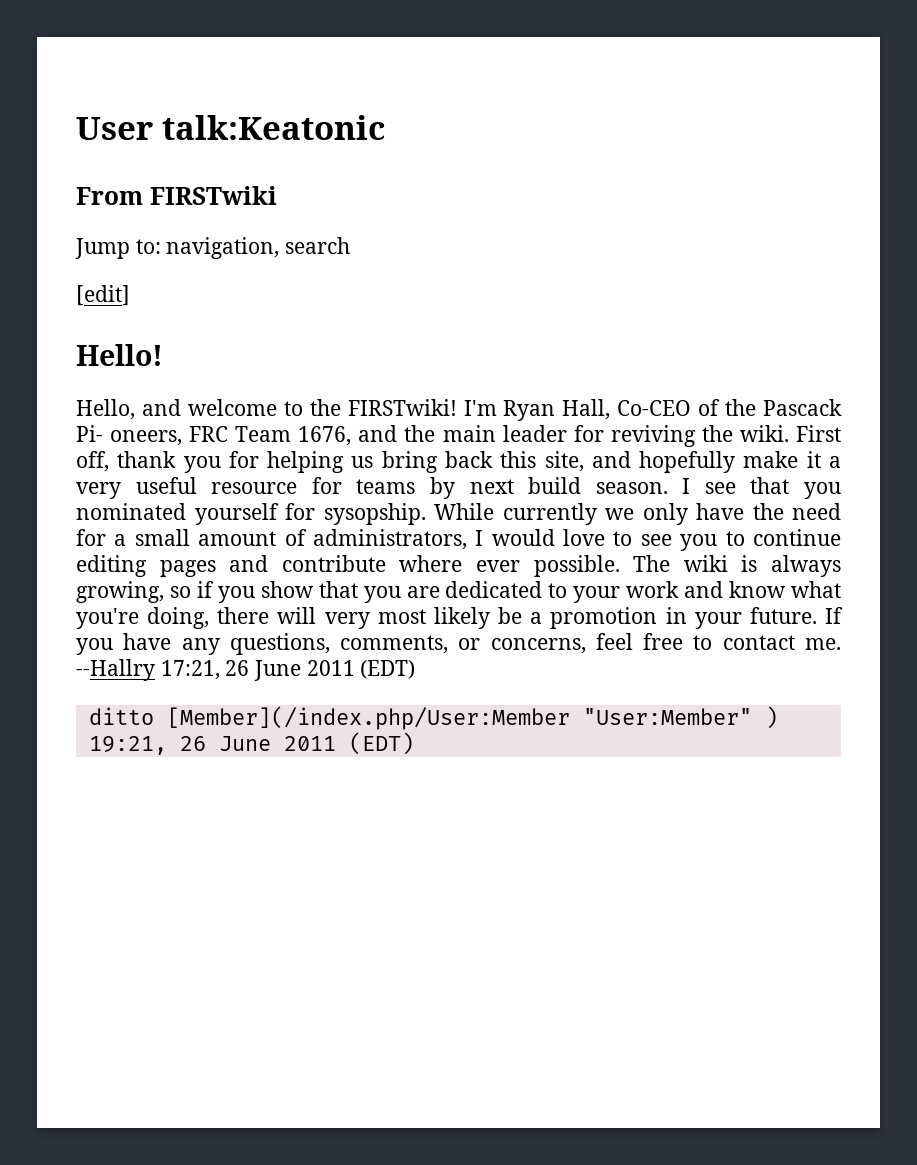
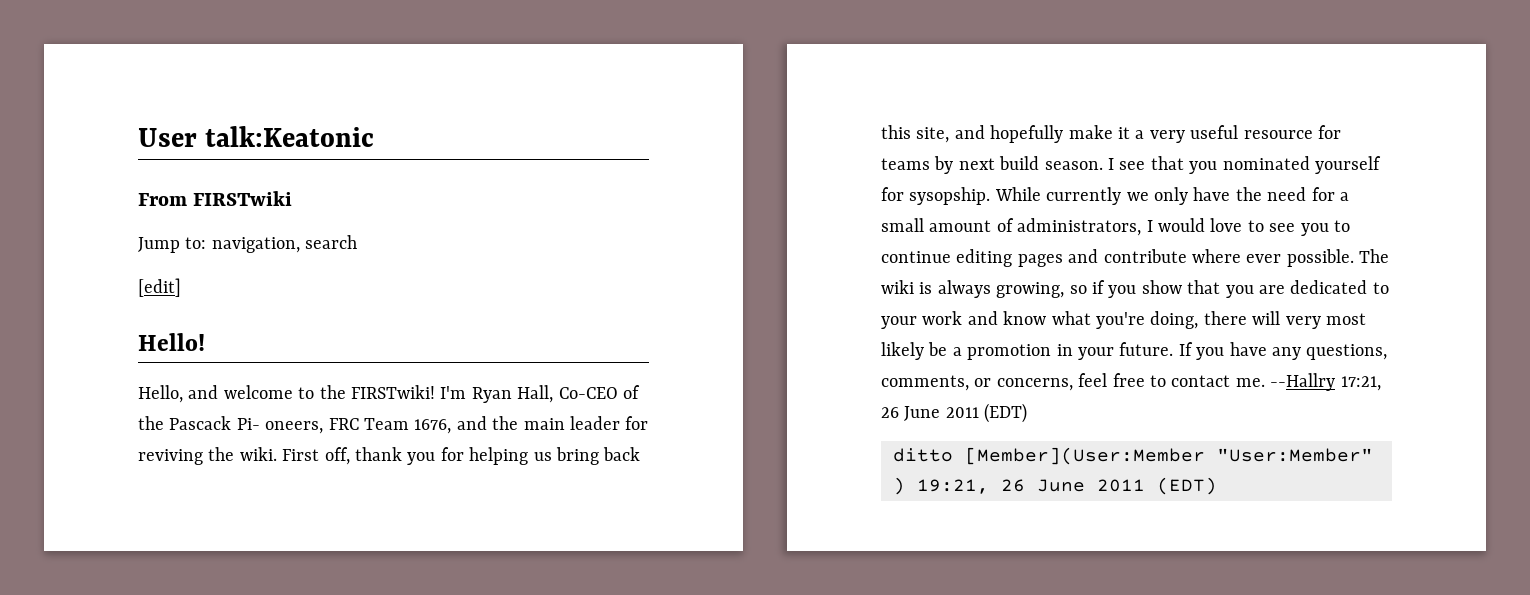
- ditto [Member](/index.php/User:Member "User:Member" ) 19:21, 26 June 2011 (EDT)
+ ditto [Member](User:Member "User:Member" ) 19:21, 26 June 2011 (EDT)

